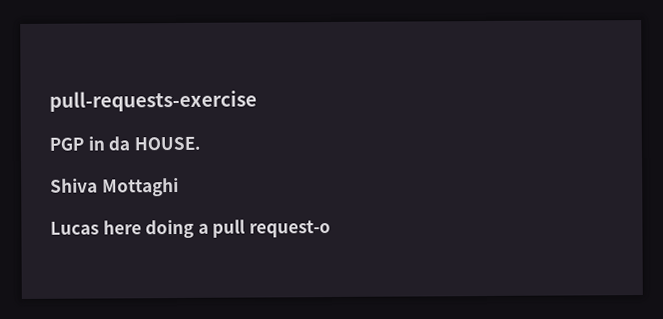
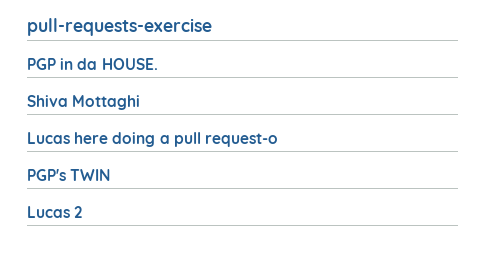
+ PGP's TWIN
+ Lucas 2

